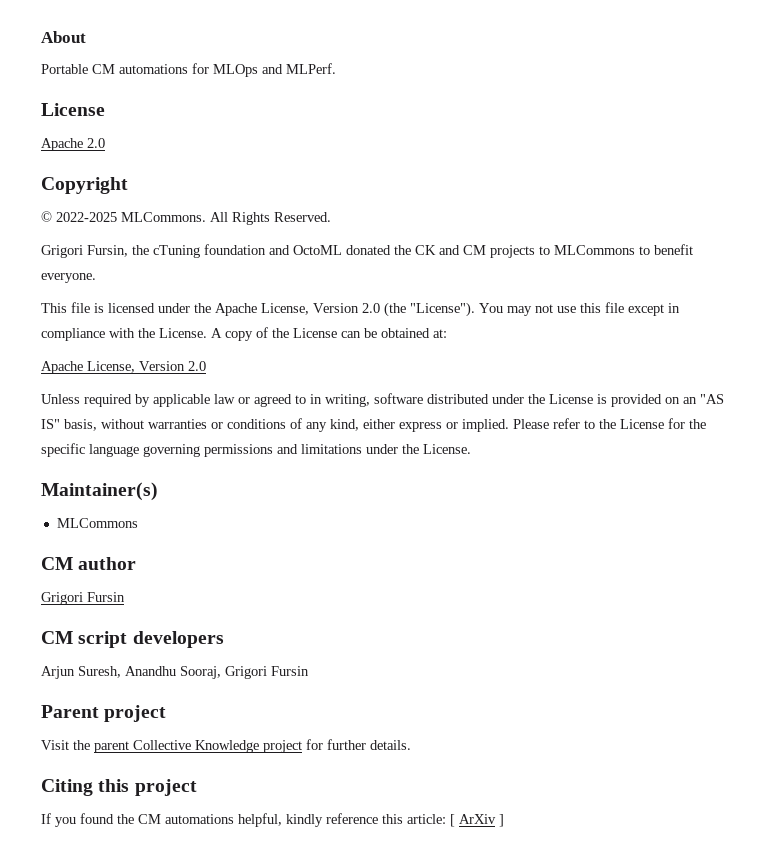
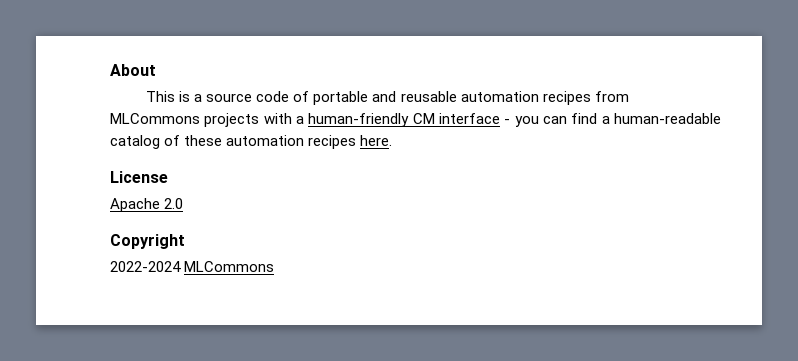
- Portable CM automations for MLOps and MLPerf.
+ This is a source code of portable and reusable automation recipes from MLCommons projects with a human-friendly CM interface - you can find a human-readable catalog of these automation recipes here.
  License
  Apache 2.0
  Copyright
- © 2022-2025 MLCommons. All Rights Reserved.
- Grigori Fursin, the cTuning foundation and OctoML donated the CK and CM projects to MLCommons to benefit everyone.
- This file is licensed under the Apache License, Version 2.0 (the "License"). You may not use this file except in compliance with the License. A copy of the License can be obtained at:
- Apache License, Version 2.0
- Unless required by applicable law or agreed to in writing, software distributed under the License is provided on an "AS IS" basis, without warranties or conditions of any kind, either express or implied. Please refer to the License for the specific language governing permissions and limitations under the License.
- Maintainer(s)
- MLCommons
- CM author
- Grigori Fursin
- CM script developers
- Arjun Suresh, Anandhu Sooraj, Grigori Fursin
- Parent project
- Visit the parent Collective Knowledge project for further details.
- Citing this project
- If you found the CM automations helpful, kindly reference this article: [ ArXiv ]
+ 2022-2024 MLCommons

